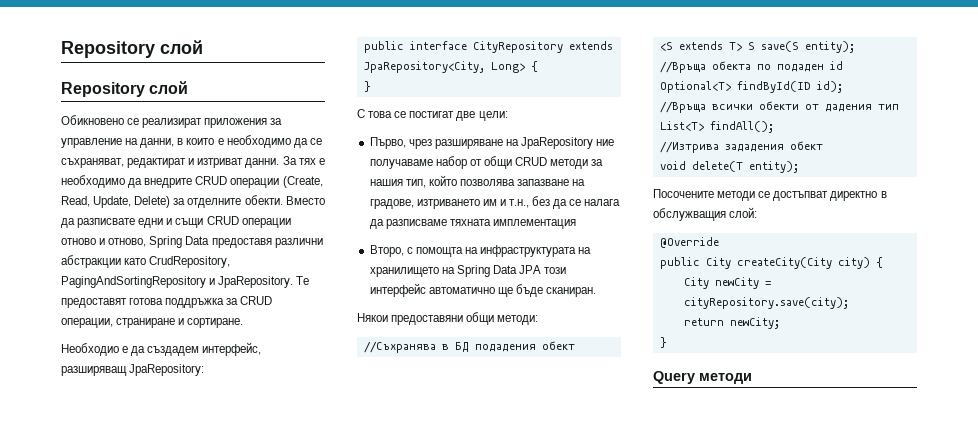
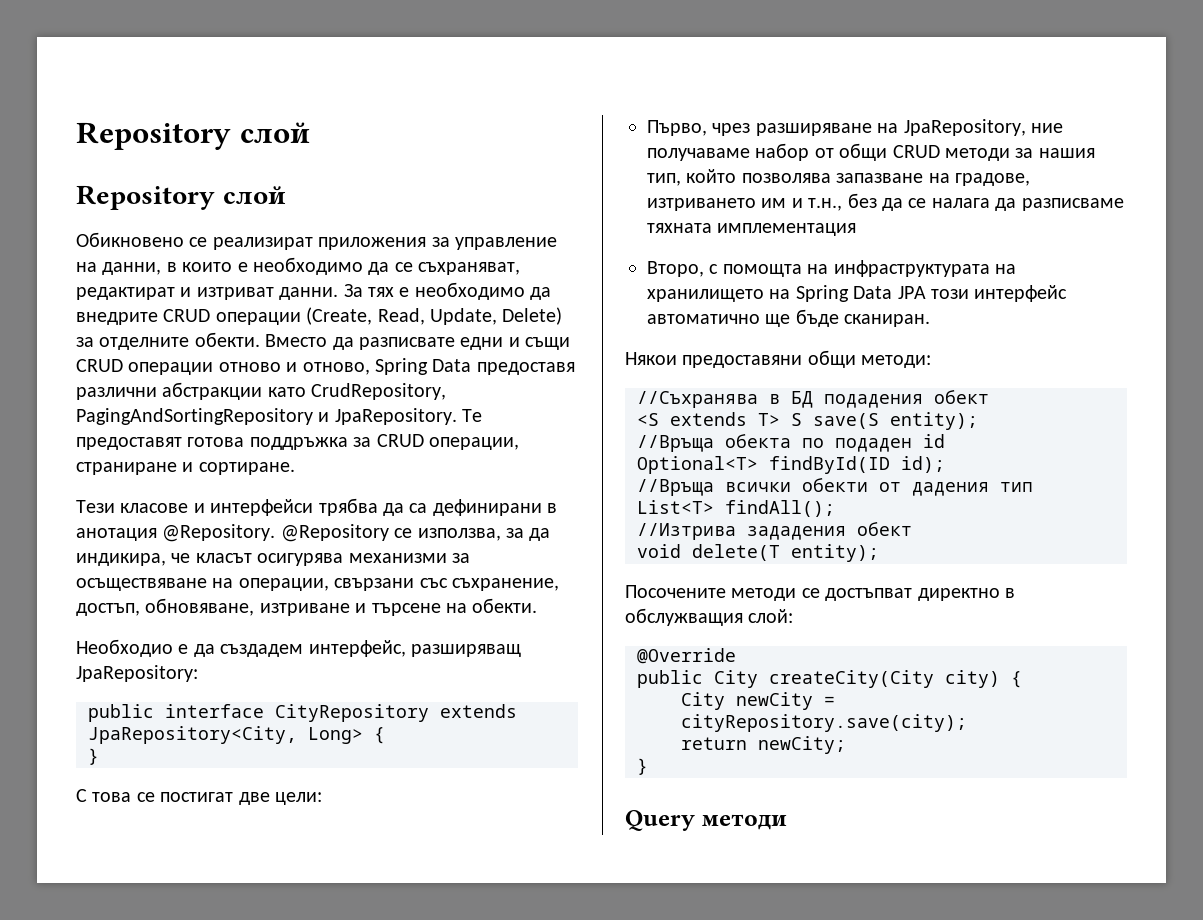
+ Тези класове и интерфейси трябва да са дефинирани в анотация @Repository. @Repository се използва, за да индикира, че класът осигурява механизми за осъществяване на операции, свързани със съхранение, достъп, обновяване, изтриване и търсене на обекти.
- Първо, чрез разширяване на JpaRepository ние получаваме набор от общи CRUD методи за нашия тип, който позволява запазване на градове, изтриването им и т.н., без да се налага да разписваме тяхната имплементация
+ Първо, чрез разширяване на JpaRepository, ние получаваме набор от общи CRUD методи за нашия тип, който позволява запазване на градове, изтриването им и т.н., без да се налага да разписваме тяхната имплементация

